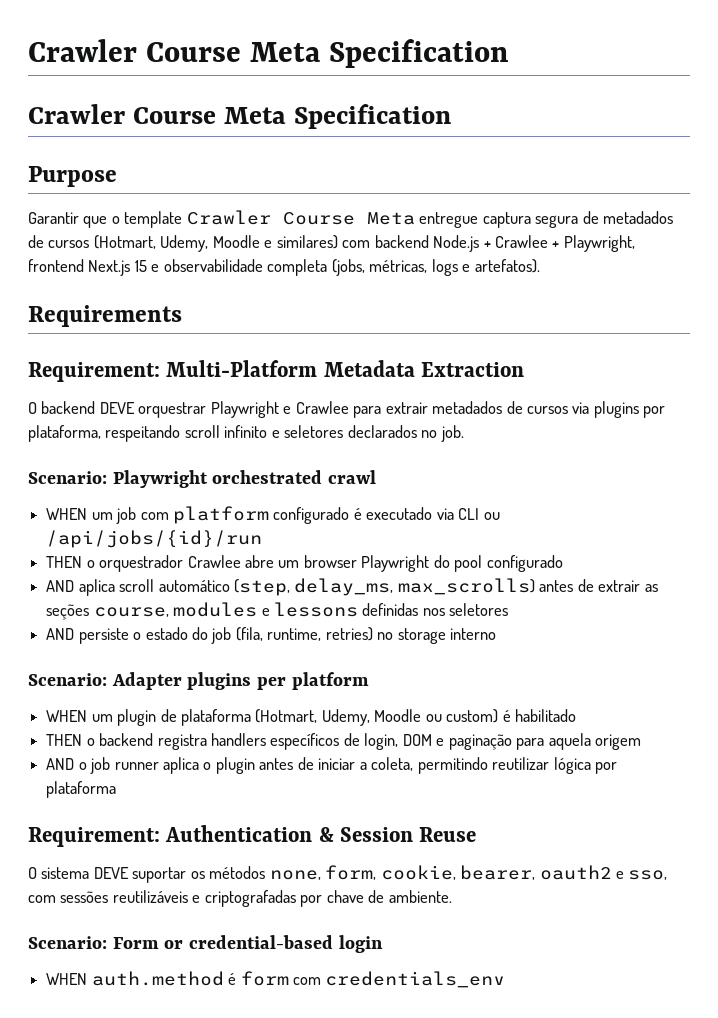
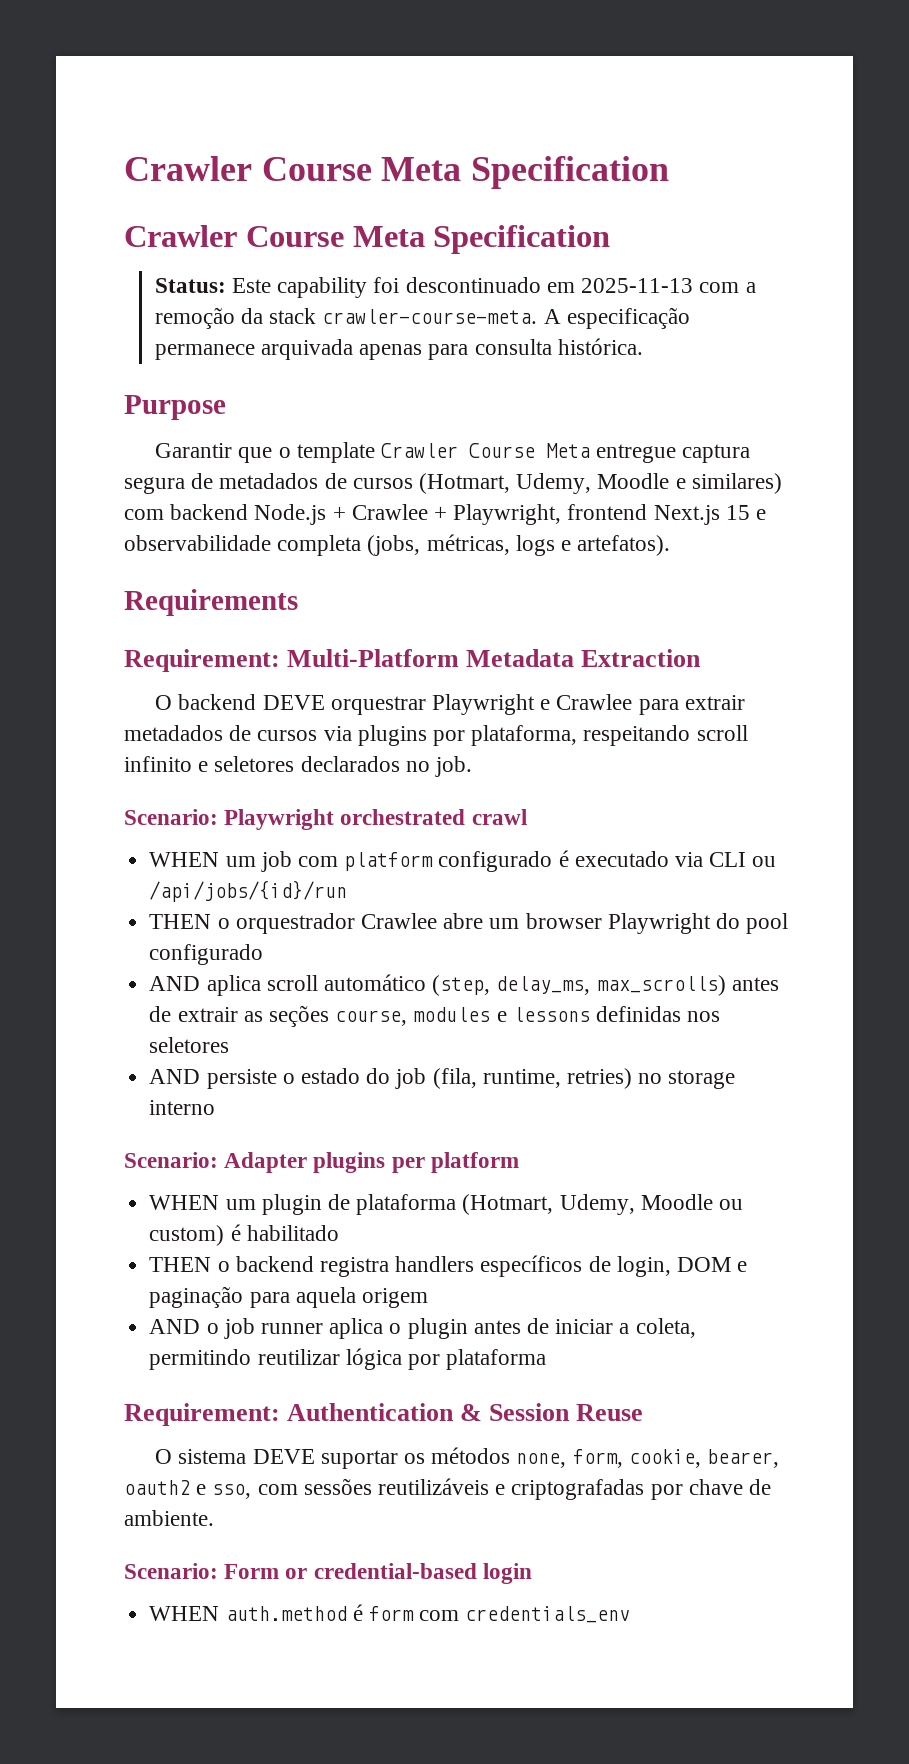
+ Status: Este capability foi descontinuado em 2025-11-13 com a remoção da stack crawler-course-meta. A especificação permanece arquivada apenas para consulta histórica.

